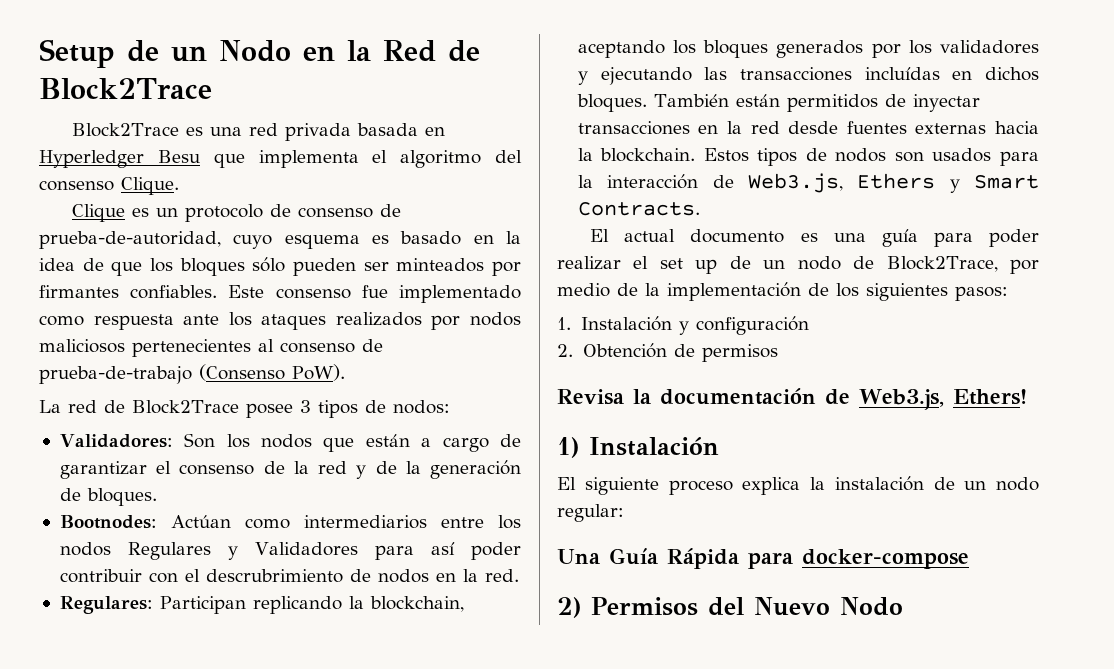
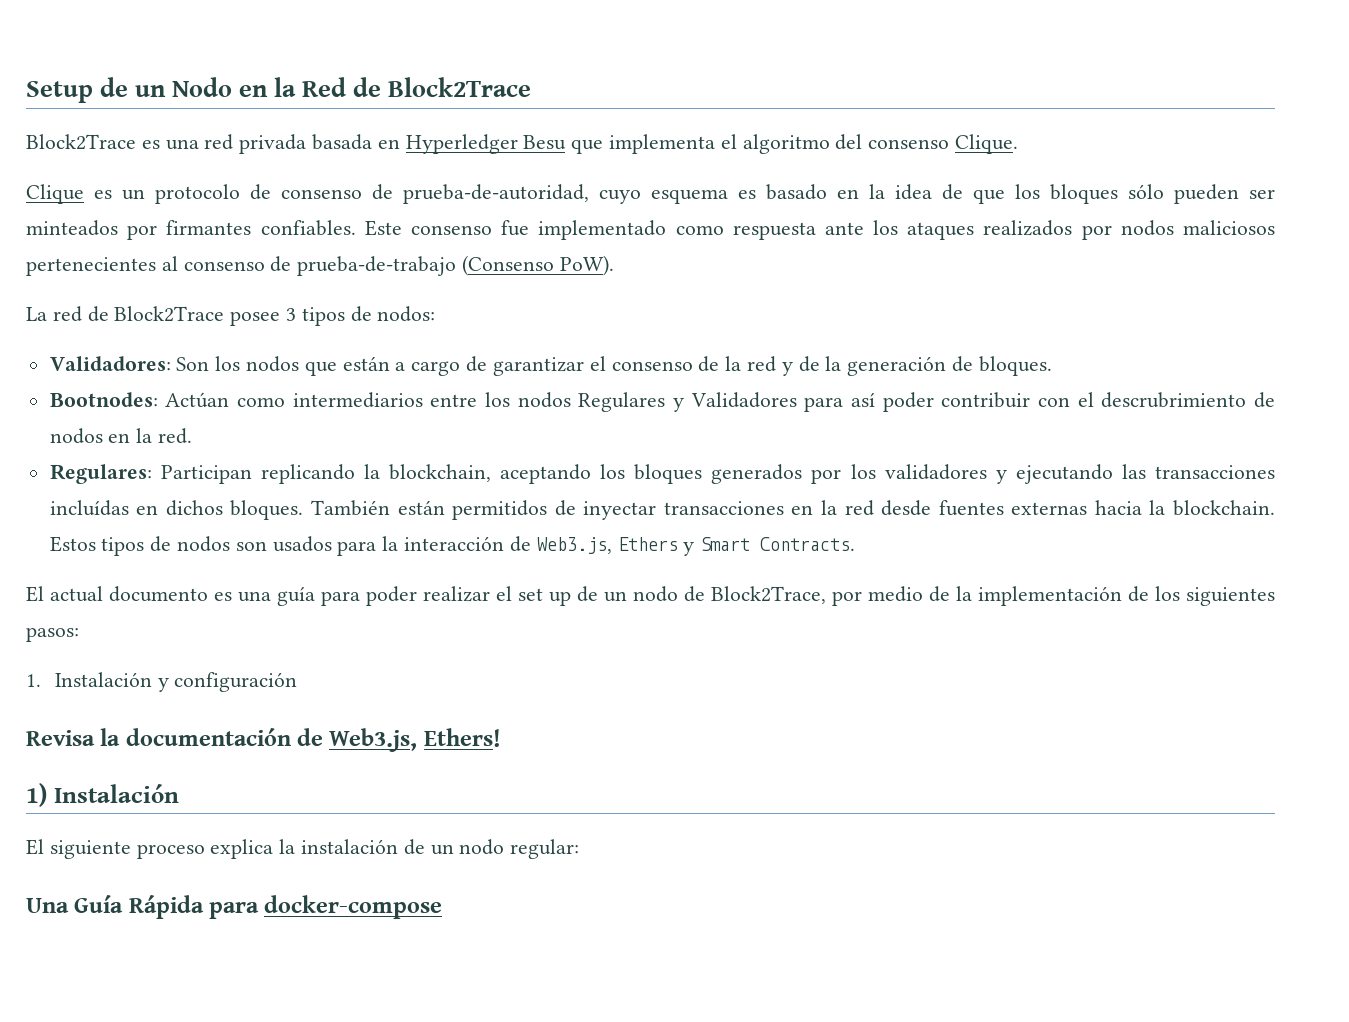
- 2. Obtención de permisos
- 2) Permisos del Nuevo Nodo

